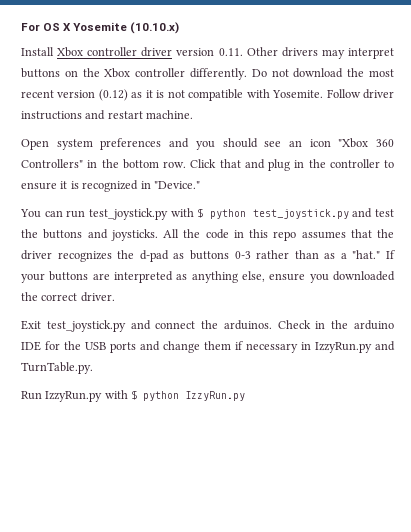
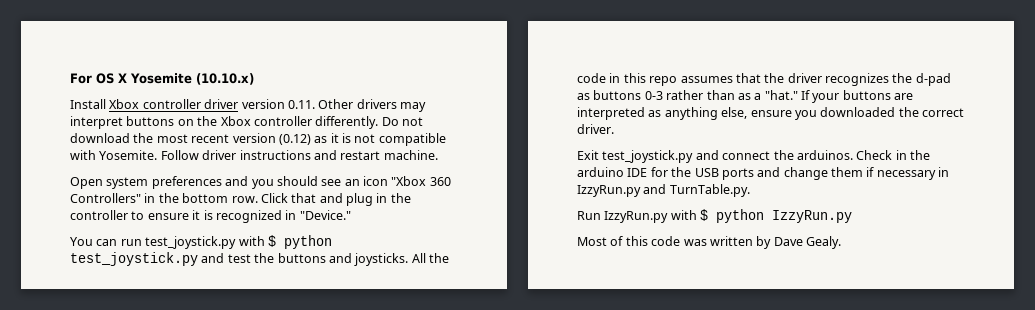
+ Most of this code was written by Dave Gealy.

